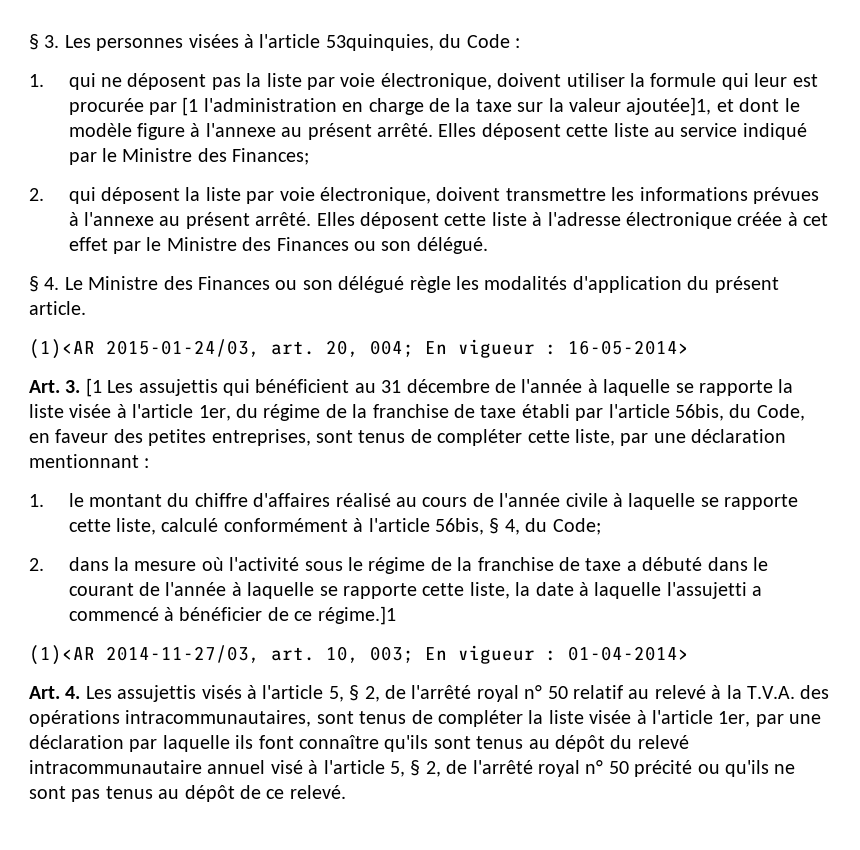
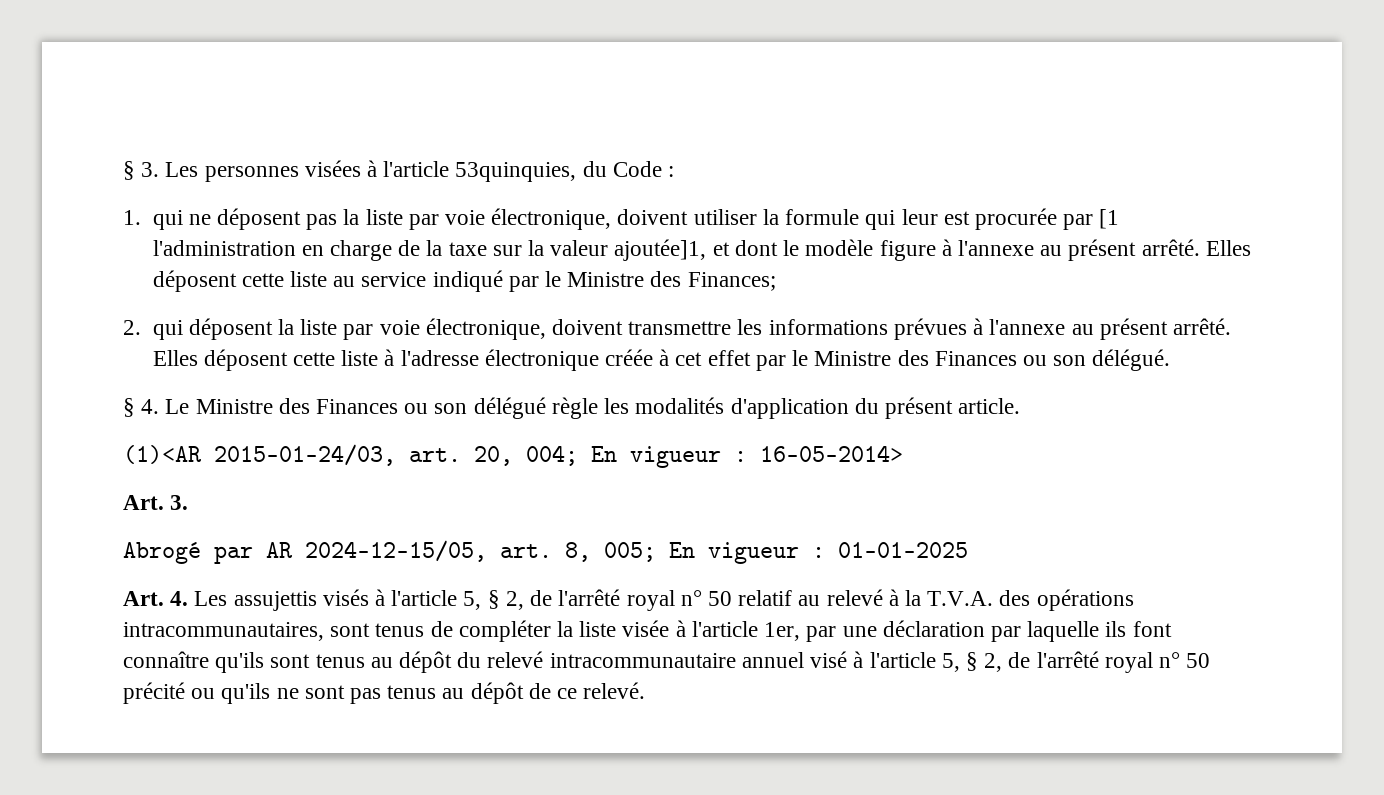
- Art. 3. [1 Les assujettis qui bénéficient au 31 décembre de l'année à laquelle se rapporte la liste visée à l'article 1er, du régime de la franchise de taxe établi par l'article 56bis, du Code, en faveur des petites entreprises, sont tenus de compléter cette liste, par une déclaration mentionnant :
- 1. le montant du chiffre d'affaires réalisé au cours de l'année civile à laquelle se rapporte cette liste, calculé conformément à l'article 56bis, § 4, du Code;
- 2. dans la mesure où l'activité sous le régime de la franchise de taxe a débuté dans le courant de l'année à laquelle se rapporte cette liste, la date à laquelle l'assujetti a commencé à bénéficier de ce régime.]1
- (1)<AR 2014-11-27/03, art. 10, 003; En vigueur : 01-04-2014>
+ Art. 3.
+ Abrogé par AR 2024-12-15/05, art. 8, 005; En vigueur : 01-01-2025

